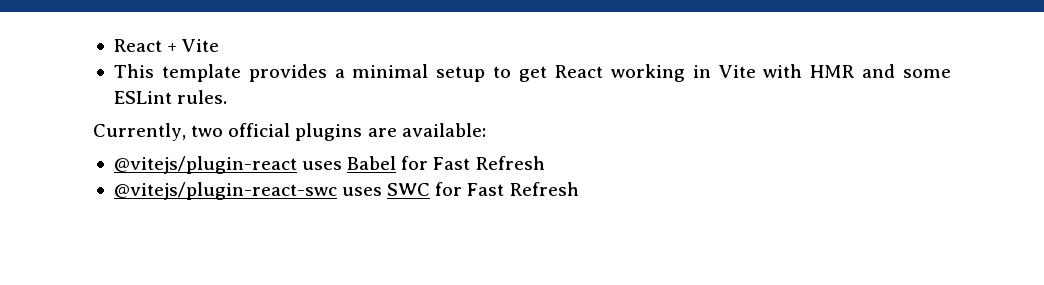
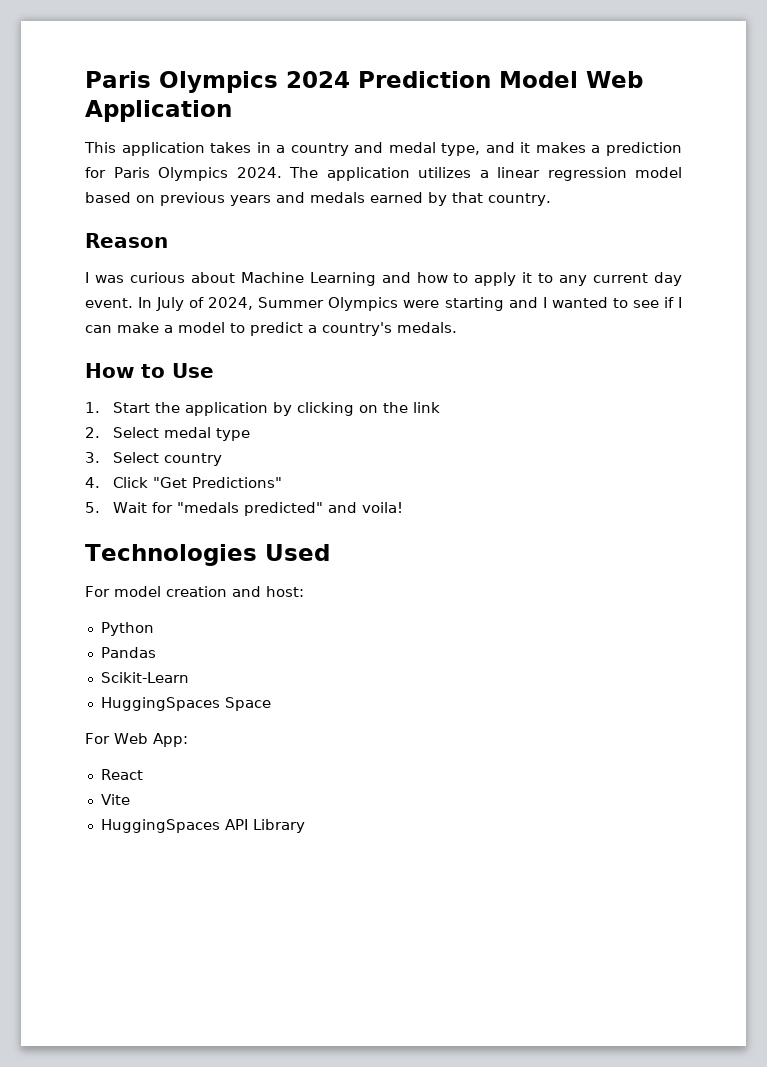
- React + Vite
+ Paris Olympics 2024 Prediction Model Web Application
+ This application takes in a country and medal type, and it makes a prediction for Paris Olympics 2024. The application utilizes a linear regression model based on previous years and medals earned by that country.
+ Reason
+ I was curious about Machine Learning and how to apply it to any current day event. In July of 2024, Summer Olympics were starting and I wanted to see if I can make a model to predict a country's medals.
+ How to Use
+ 1. Start the application by clicking on the link
+ 2. Select medal type
+ 3. Select country
+ 4. Click "Get Predictions"
+ 5. Wait for "medals predicted" and voila!
+ Technologies Used
+ For model creation and host:
+ Python
+ Pandas
+ Scikit-Learn
+ HuggingSpaces Space
+ For Web App:
+ React
+ Vite
- This template provides a minimal setup to get React working in Vite with HMR and some ESLint rules.
- Currently, two official plugins are available:
- @vitejs/plugin-react uses Babel for Fast Refresh
- @vitejs/plugin-react-swc uses SWC for Fast Refresh
+ HuggingSpaces API Library

